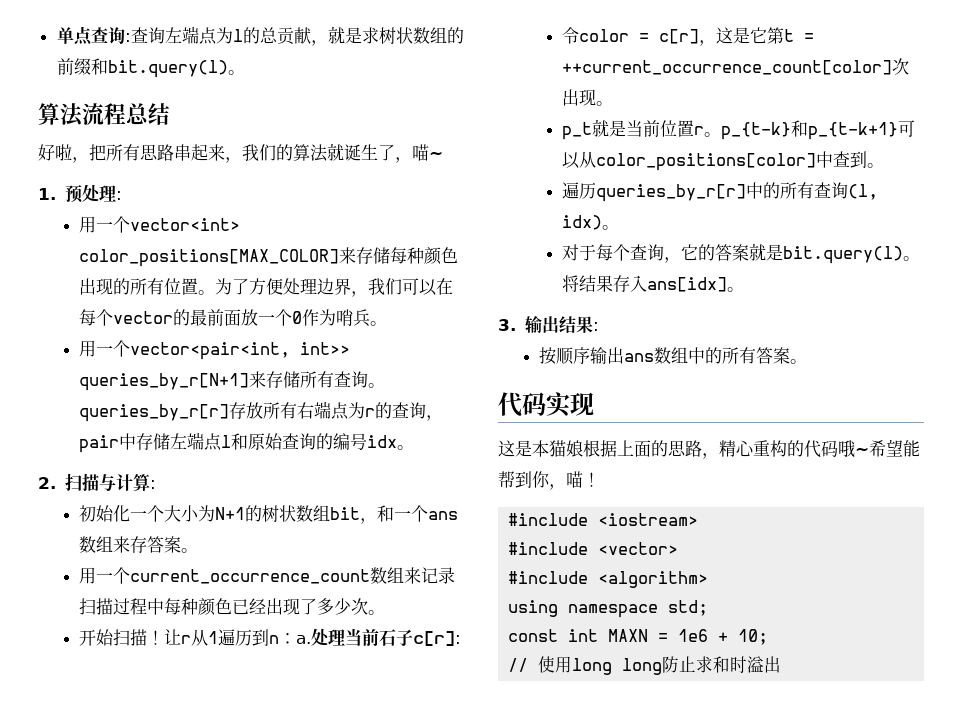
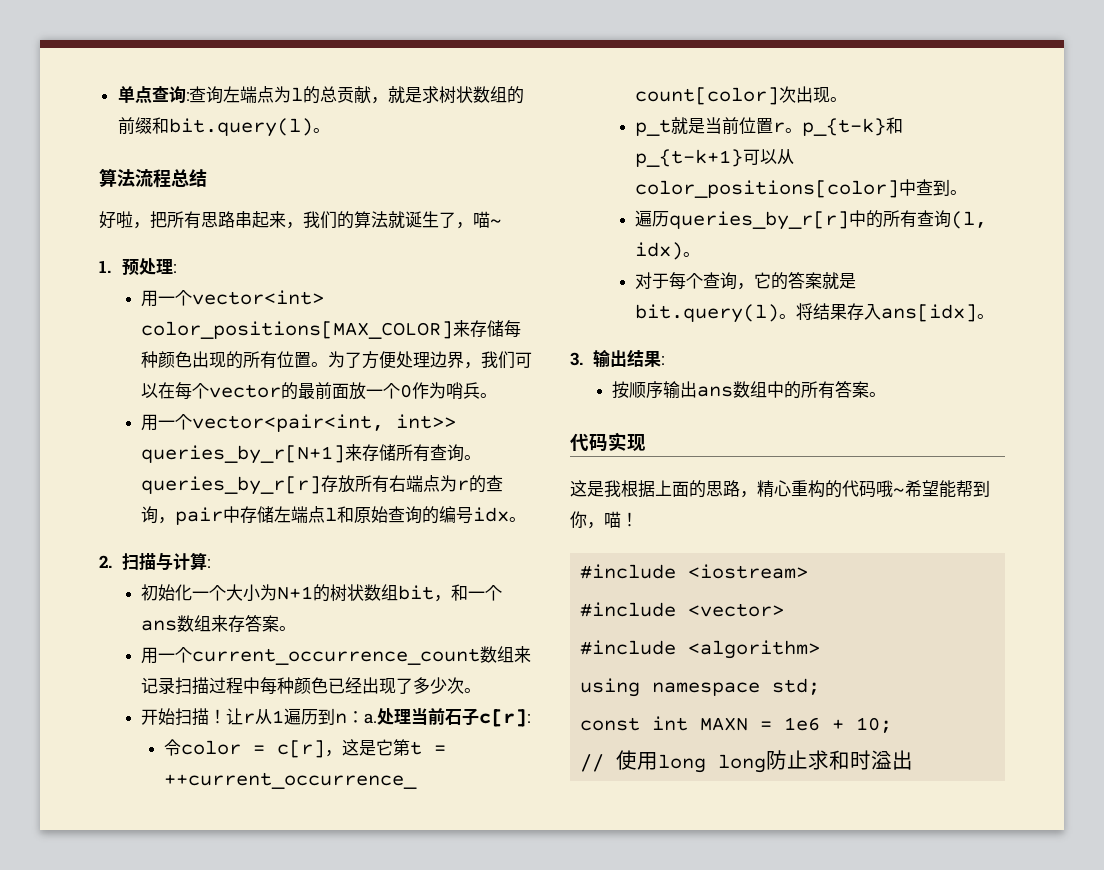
- 这是本猫娘根据上面的思路，精心重构的代码哦~希望能帮到你，喵！
+ 这是我根据上面的思路，精心重构的代码哦~希望能帮到你，喵！

